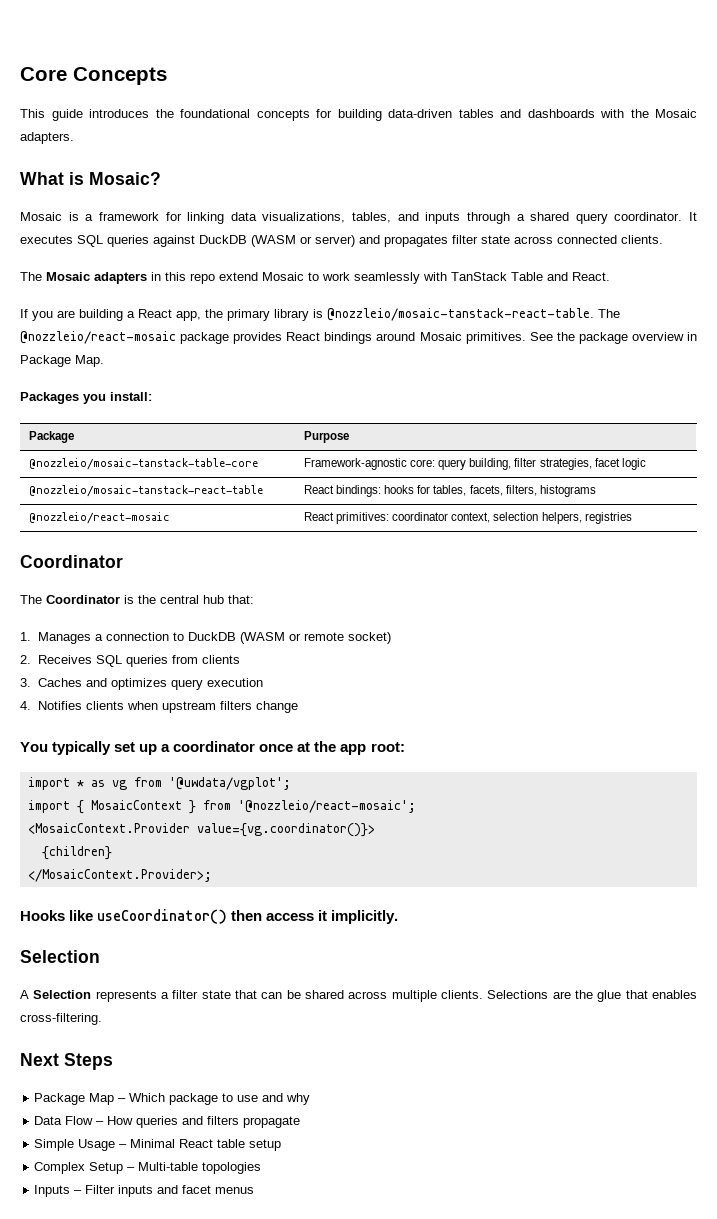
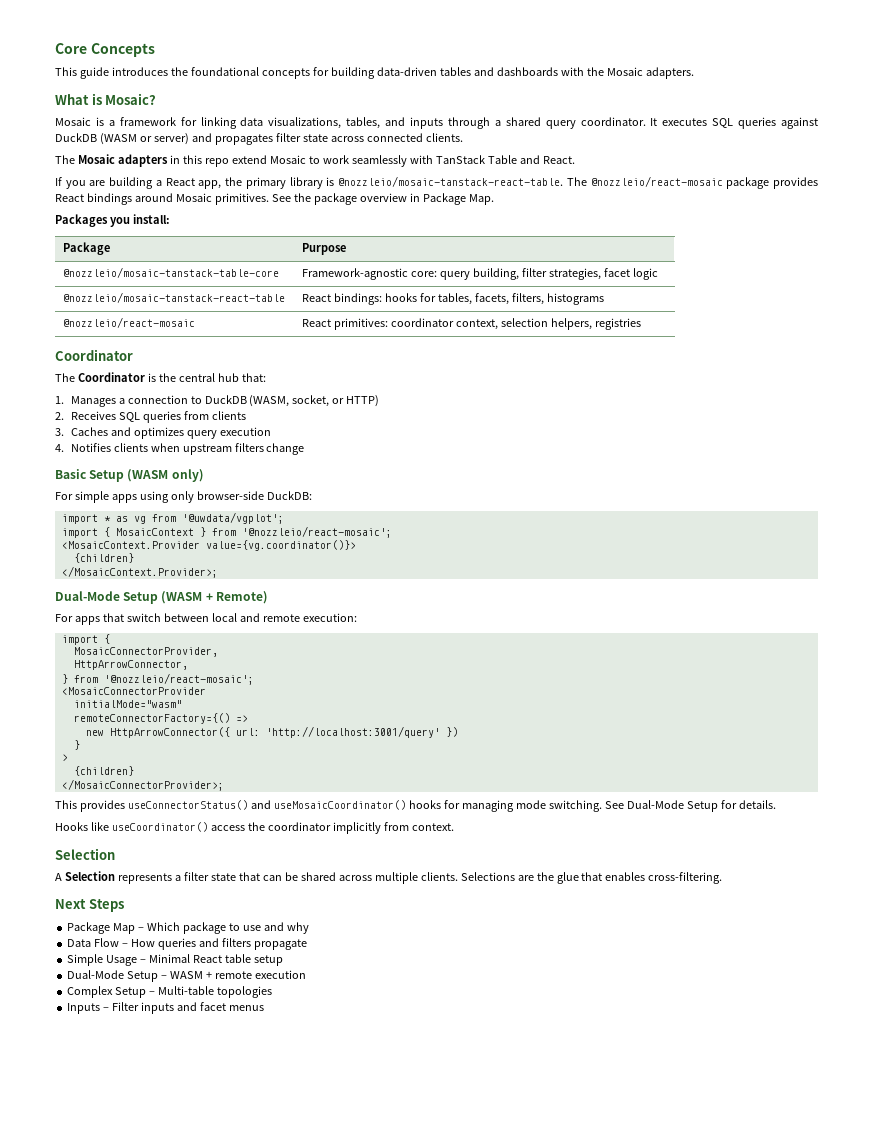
- 1. Manages a connection to DuckDB (WASM or remote socket)
+ 1. Manages a connection to DuckDB (WASM, socket, or HTTP)
- You typically set up a coordinator once at the app root:
+ Basic Setup (WASM only)
+ For simple apps using only browser-side DuckDB:
- Hooks like useCoordinator() then access it implicitly.
+ Dual-Mode Setup (WASM + Remote)
+ For apps that switch between local and remote execution:
+ import {
+ MosaicConnectorProvider,
+ HttpArrowConnector,
+ } from '@nozzleio/react-mosaic';
+ <MosaicConnectorProvider
+ initialMode="wasm"
+ remoteConnectorFactory={() =>
+ new HttpArrowConnector({ url: 'http://localhost:3001/query' })
+ }
+ >
+ {children}
+ </MosaicConnectorProvider>;
+ This provides useConnectorStatus() and useMosaicCoordinator() hooks for managing mode switching. See Dual-Mode Setup for details.
+ Hooks like useCoordinator() access the coordinator implicitly from context.
+ Dual-Mode Setup – WASM + remote execution

